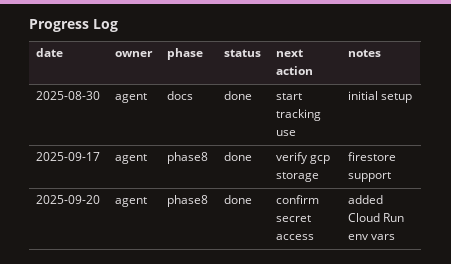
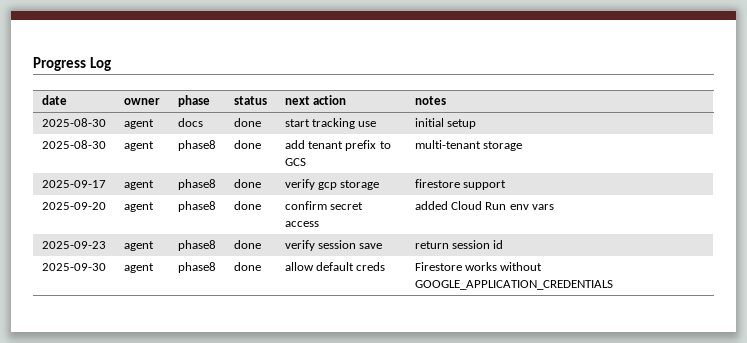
+ 2025-08-30 | agent | phase8 | done | add tenant prefix to GCS | multi-tenant storage
+ 2025-09-23 | agent | phase8 | done | verify session save | return session id
+ 2025-09-30 | agent | phase8 | done | allow default creds | Firestore works without GOOGLE_APPLICATION_CREDENTIALS

